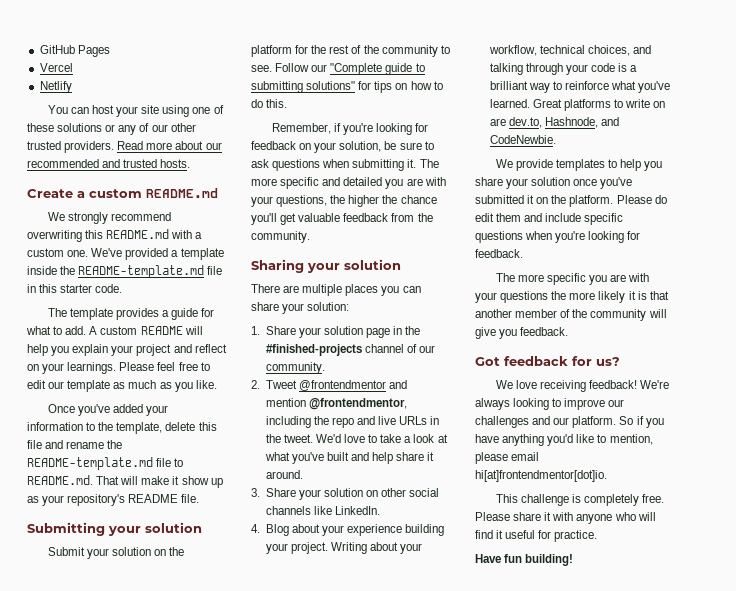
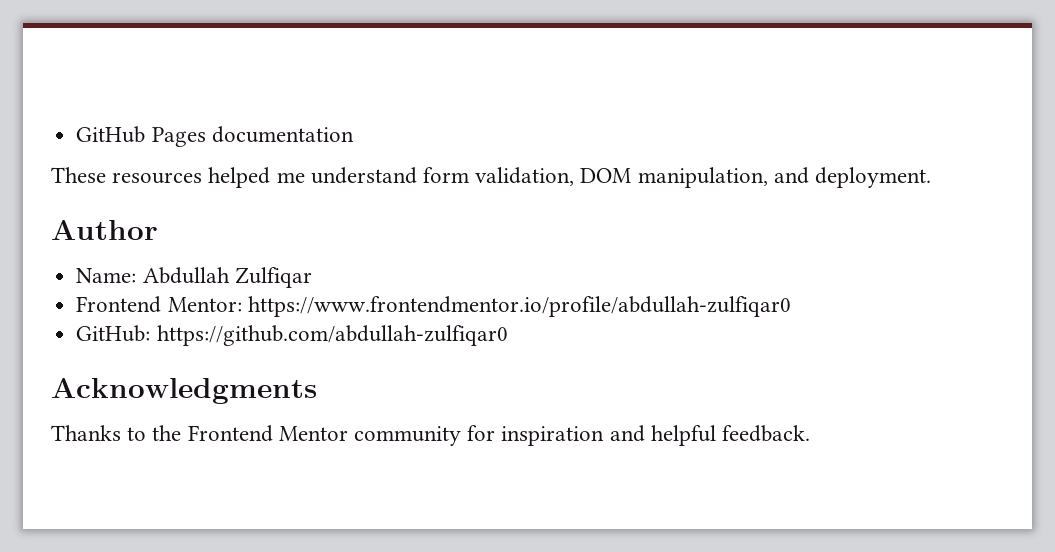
- GitHub Pages
- Vercel
- Netlify
- You can host your site using one of these solutions or any of our other trusted providers. Read more about our recommended and trusted hosts.
- Create a custom README.md
- We strongly recommend overwriting this README.md with a custom one. We've provided a template inside the README-template.md file in this starter code.
- The template provides a guide for what to add. A custom README will help you explain your project and reflect on your learnings. Please feel free to edit our template as much as you like.
- Once you've added your information to the template, delete this file and rename the README-template.md file to README.md. That will make it show up as your repository's README file.
- Submitting your solution
- Submit your solution on the platform for the rest of the community to see. Follow our "Complete guide to submitting solutions" for tips on how to do this.
- Remember, if you're looking for feedback on your solution, be sure to ask questions when submitting it. The more specific and detailed you are with your questions, the higher the chance you'll get valuable feedback from the community.
- Sharing your solution
- There are multiple places you can share your solution:
- 1. Share your solution page in the #finished-projects channel of our community.
- 2. Tweet @frontendmentor and mention @frontendmentor, including the repo and live URLs in the tweet. We'd love to take a look at what you've built and help share it around.
- 3. Share your solution on other social channels like LinkedIn.
- 4. Blog about your experience building your project. Writing about your workflow, technical choices, and talking through your code is a brilliant way to reinforce what you've learned. Great platforms to write on are dev.to, Hashnode, and CodeNewbie.
- We provide templates to help you share your solution once you've submitted it on the platform. Please do edit them and include specific questions when you're looking for feedback.
- The more specific you are with your questions the more likely it is that another member of the community will give you feedback.
- Got feedback for us?
- We love receiving feedback! We're always looking to improve our challenges and our platform. So if you have anything you'd like to mention, please email hi[at]frontendmentor[dot]io.
- This challenge is completely free. Please share it with anyone who will find it useful for practice.
- Have fun building!
+ GitHub Pages documentation
+ These resources helped me understand form validation, DOM manipulation, and deployment.
+ Author
+ Name: Abdullah Zulfiqar
+ Frontend Mentor: https://www.frontendmentor.io/profile/abdullah-zulfiqar0
+ GitHub: https://github.com/abdullah-zulfiqar0
+ Acknowledgments
+ Thanks to the Frontend Mentor community for inspiration and helpful feedback.

